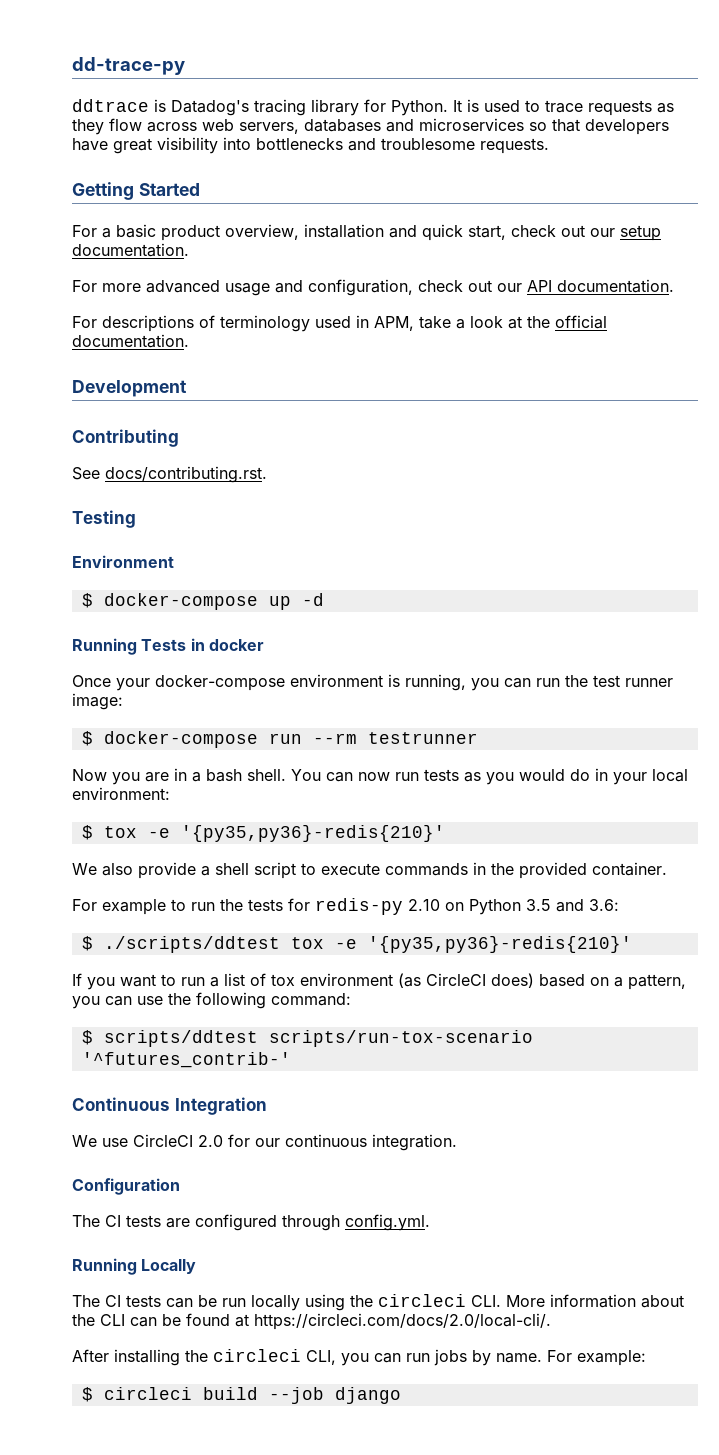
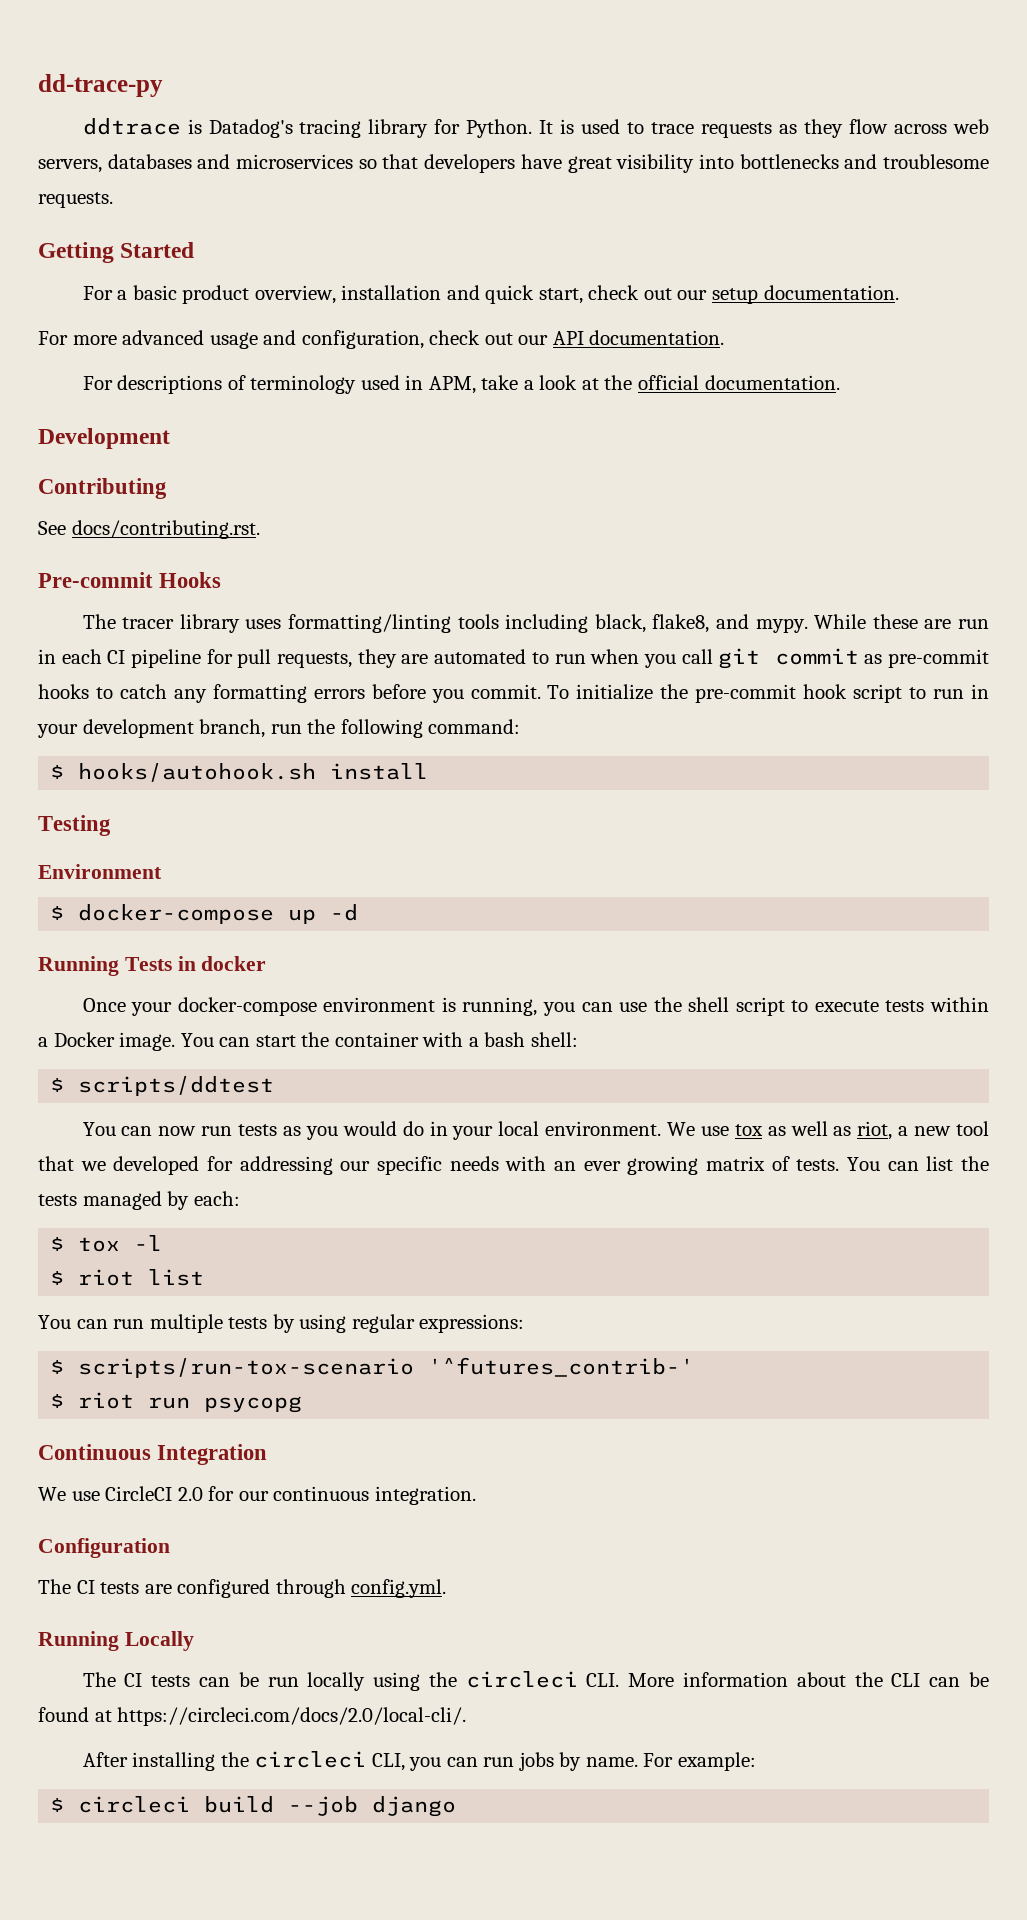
+ Pre-commit Hooks
+ The tracer library uses formatting/linting tools including black, flake8, and mypy. While these are run in each CI pipeline for pull requests, they are automated to run when you call git commit as pre-commit hooks to catch any formatting errors before you commit. To initialize the pre-commit hook script to run in your development branch, run the following command:
+ $ hooks/autohook.sh install
- Once your docker-compose environment is running, you can run the test runner image:
- $ docker-compose run --rm testrunner
- Now you are in a bash shell. You can now run tests as you would do in your local environment:
- $ tox -e '{py35,py36}-redis{210}'
- We also provide a shell script to execute commands in the provided container.
- For example to run the tests for redis-py 2.10 on Python 3.5 and 3.6:
- $ ./scripts/ddtest tox -e '{py35,py36}-redis{210}'
- If you want to run a list of tox environment (as CircleCI does) based on a pattern, you can use the following command:
- $ scripts/ddtest scripts/run-tox-scenario '^futures_contrib-'
+ Once your docker-compose environment is running, you can use the shell script to execute tests within a Docker image. You can start the container with a bash shell:
+ $ scripts/ddtest
+ You can now run tests as you would do in your local environment. We use tox as well as riot, a new tool that we developed for addressing our specific needs with an ever growing matrix of tests. You can list the tests managed by each:
+ $ tox -l
+ $ riot list
+ You can run multiple tests by using regular expressions:
+ $ scripts/run-tox-scenario '^futures_contrib-'
+ $ riot run psycopg

